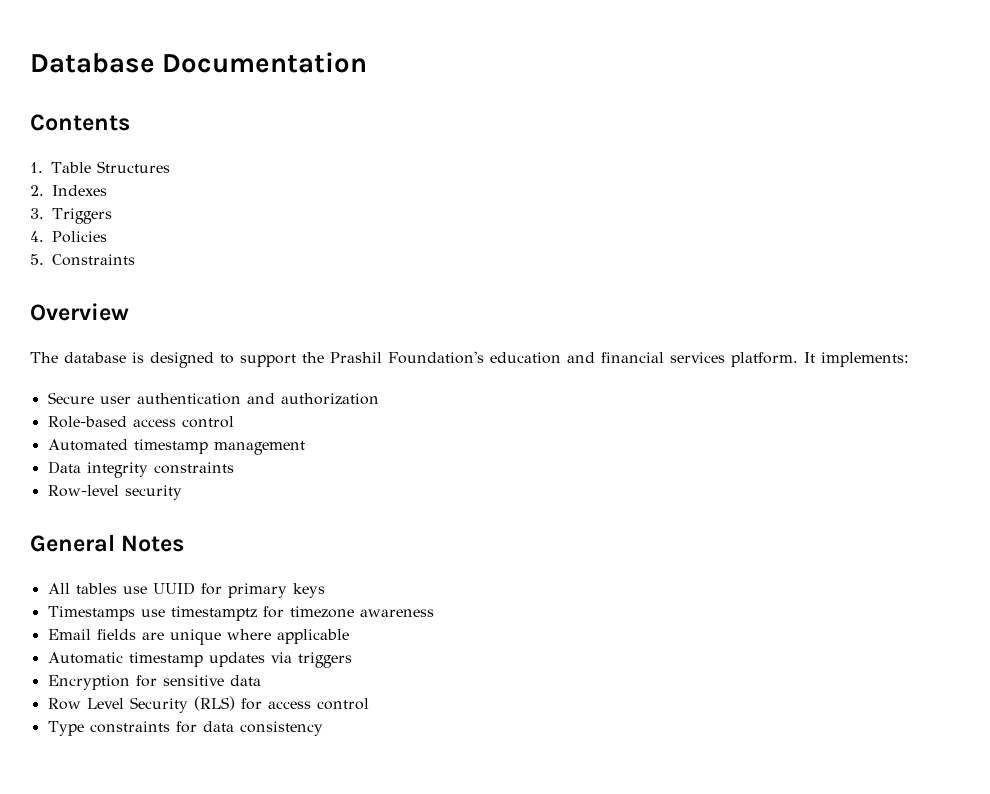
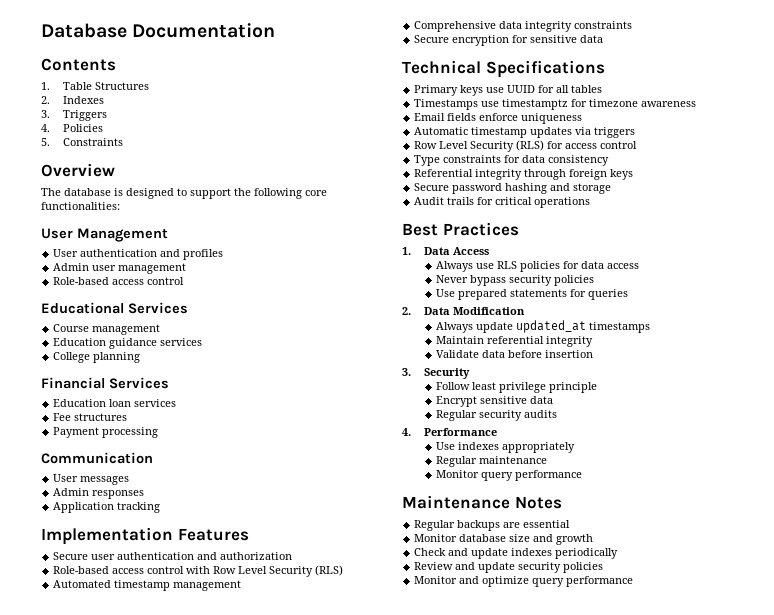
- The database is designed to support the Prashil Foundation's education and financial services platform. It implements:
+ The database is designed to support the following core functionalities:
+ User Management
+ User authentication and profiles
+ Admin user management
+ Role-based access control
+ Educational Services
+ Course management
+ Education guidance services
+ College planning
+ Financial Services
+ Education loan services
+ Fee structures
+ Payment processing
+ Communication
+ User messages
+ Admin responses
+ Application tracking
+ Implementation Features
- Role-based access control
+ Role-based access control with Row Level Security (RLS)
- Data integrity constraints
+ Comprehensive data integrity constraints
- Row-level security
- General Notes
- All tables use UUID for primary keys
+ Secure encryption for sensitive data
+ Technical Specifications
+ Primary keys use UUID for all tables
- Email fields are unique where applicable
+ Email fields enforce uniqueness
- Encryption for sensitive data
+ Referential integrity through foreign keys
+ Secure password hashing and storage
+ Audit trails for critical operations
+ Best Practices
+ 1. Data Access
+ Always use RLS policies for data access
+ Never bypass security policies
+ Use prepared statements for queries
+ 2. Data Modification
+ Always update updated_at timestamps
+ Maintain referential integrity
+ Validate data before insertion
+ 3. Security
+ Follow least privilege principle
+ Encrypt sensitive data
+ Regular security audits
+ 4. Performance
+ Use indexes appropriately
+ Regular maintenance
+ Monitor query performance
+ Maintenance Notes
+ Regular backups are essential
+ Monitor database size and growth
+ Check and update indexes periodically
+ Review and update security policies
+ Monitor and optimize query performance

